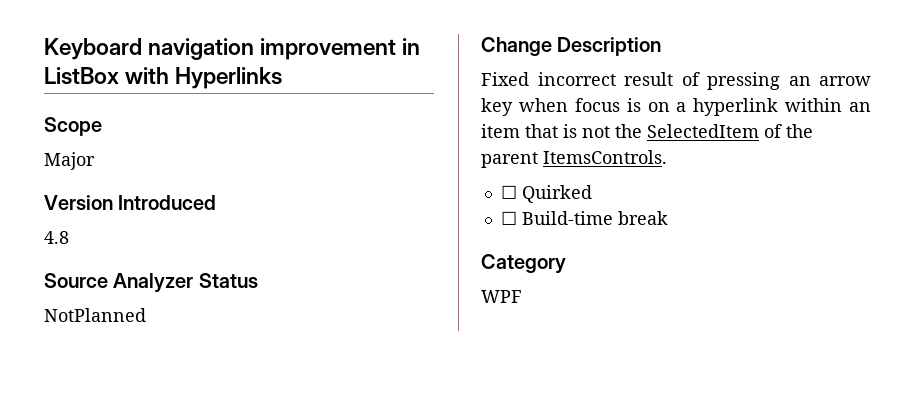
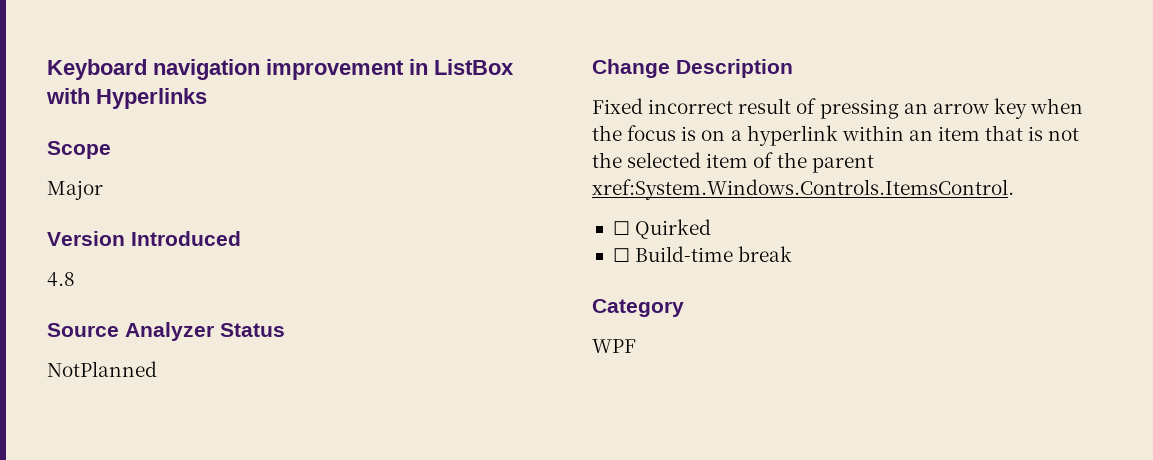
- Fixed incorrect result of pressing an arrow key when focus is on a hyperlink within an item that is not the SelectedItem of the parent ItemsControls.
+ Fixed incorrect result of pressing an arrow key when the focus is on a hyperlink within an item that is not the selected item of the parent xref:System.Windows.Controls.ItemsControl.

